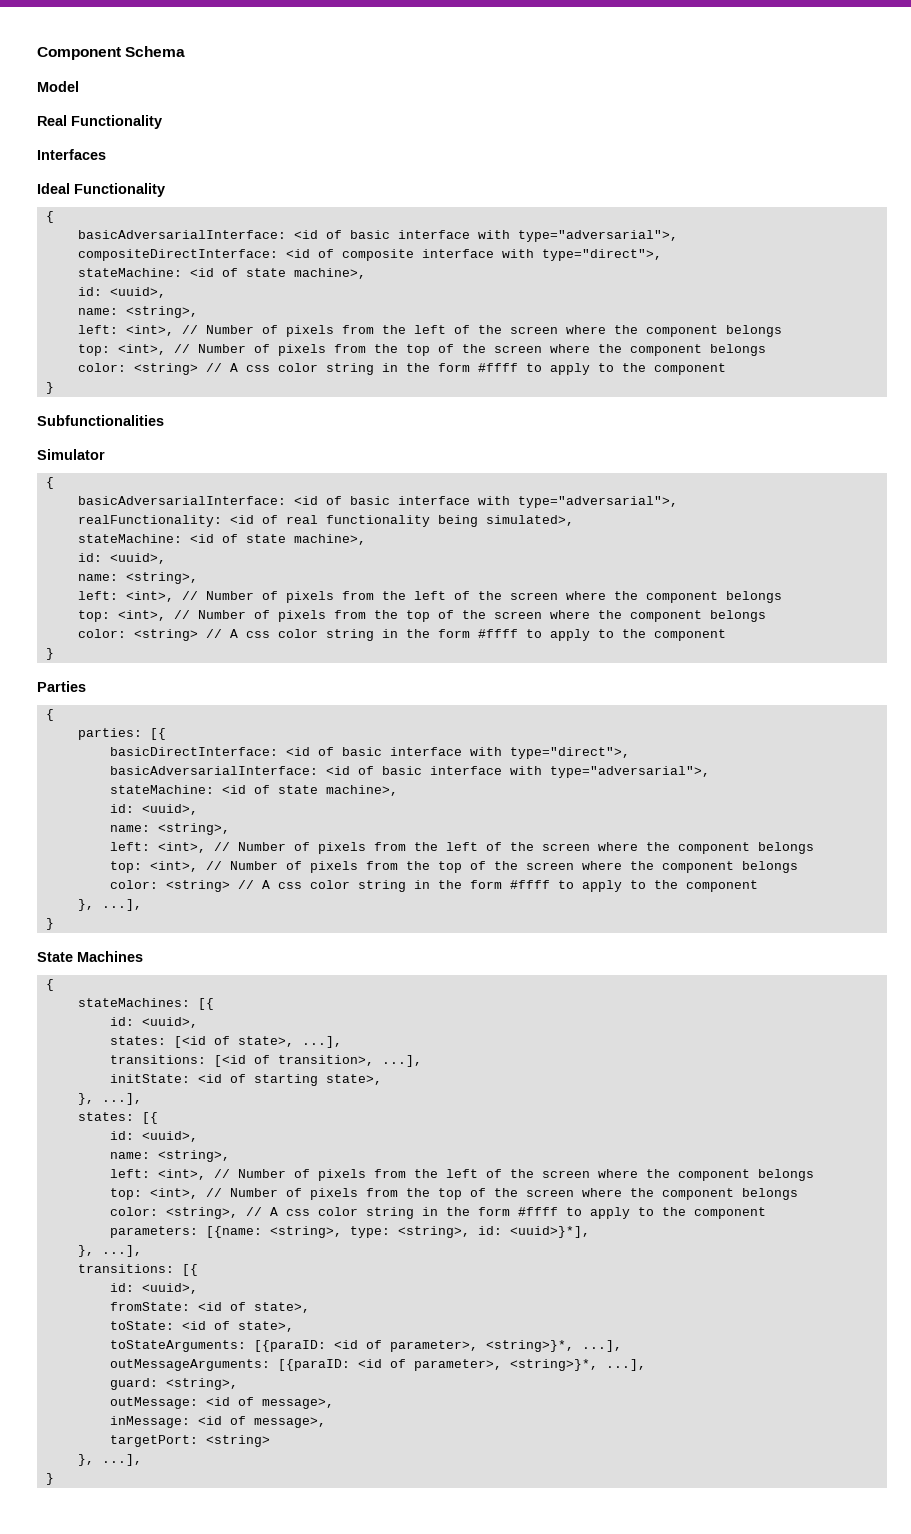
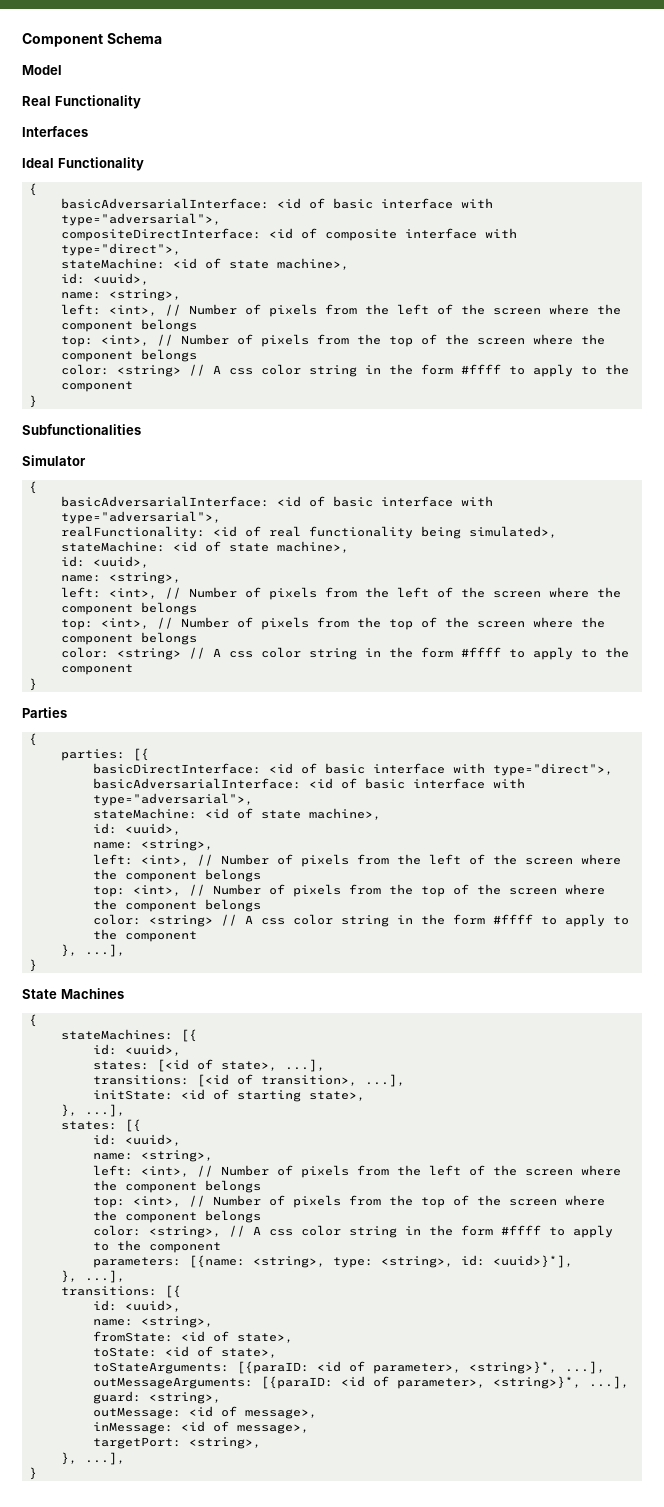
  transitions: [{
  id: <uuid>,
+ name: <string>,
- targetPort: <string>
+ targetPort: <string>,

